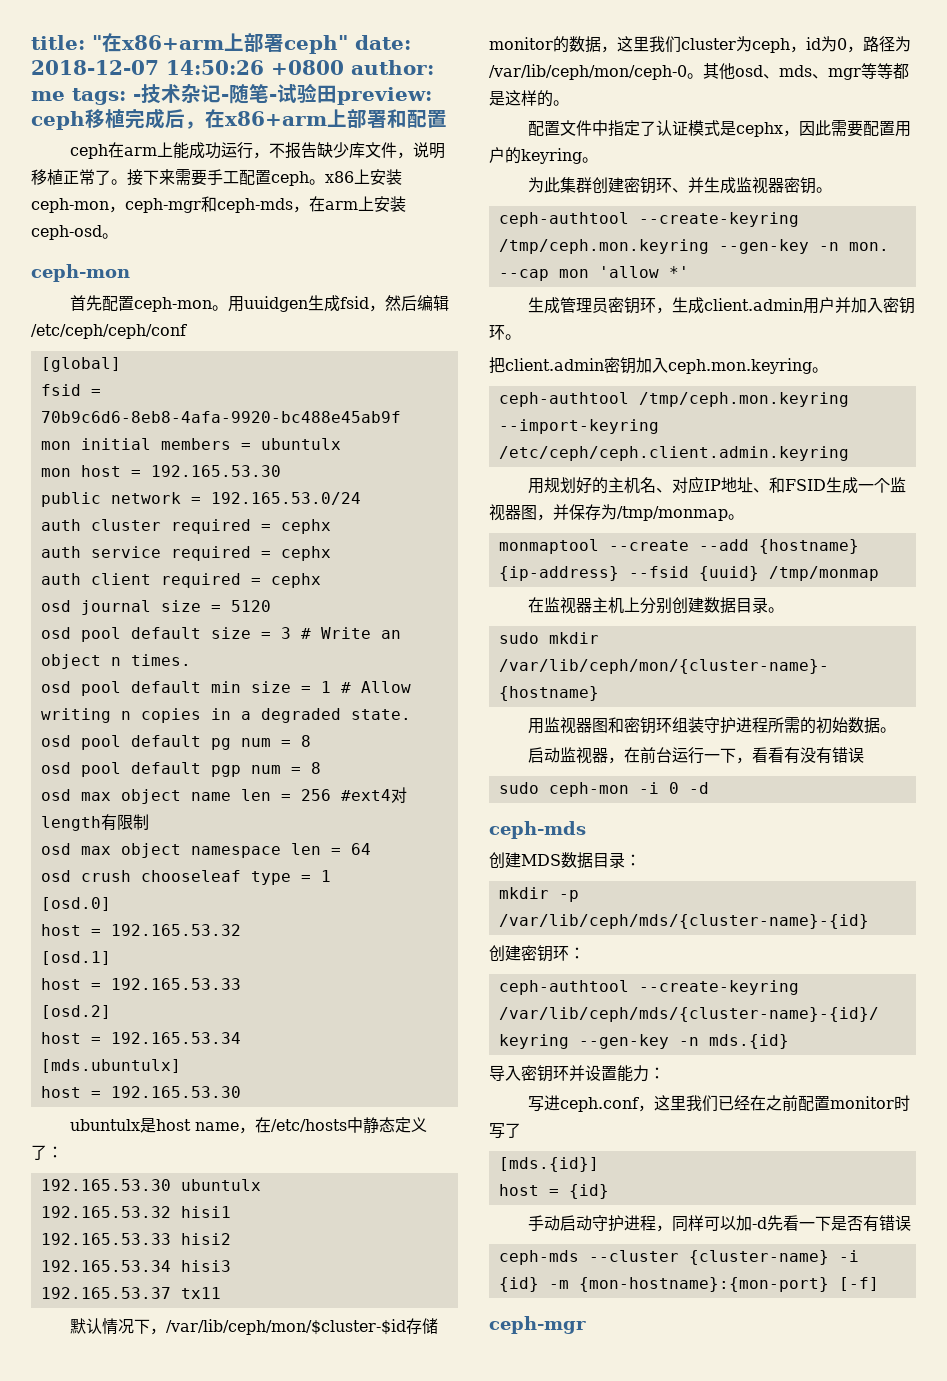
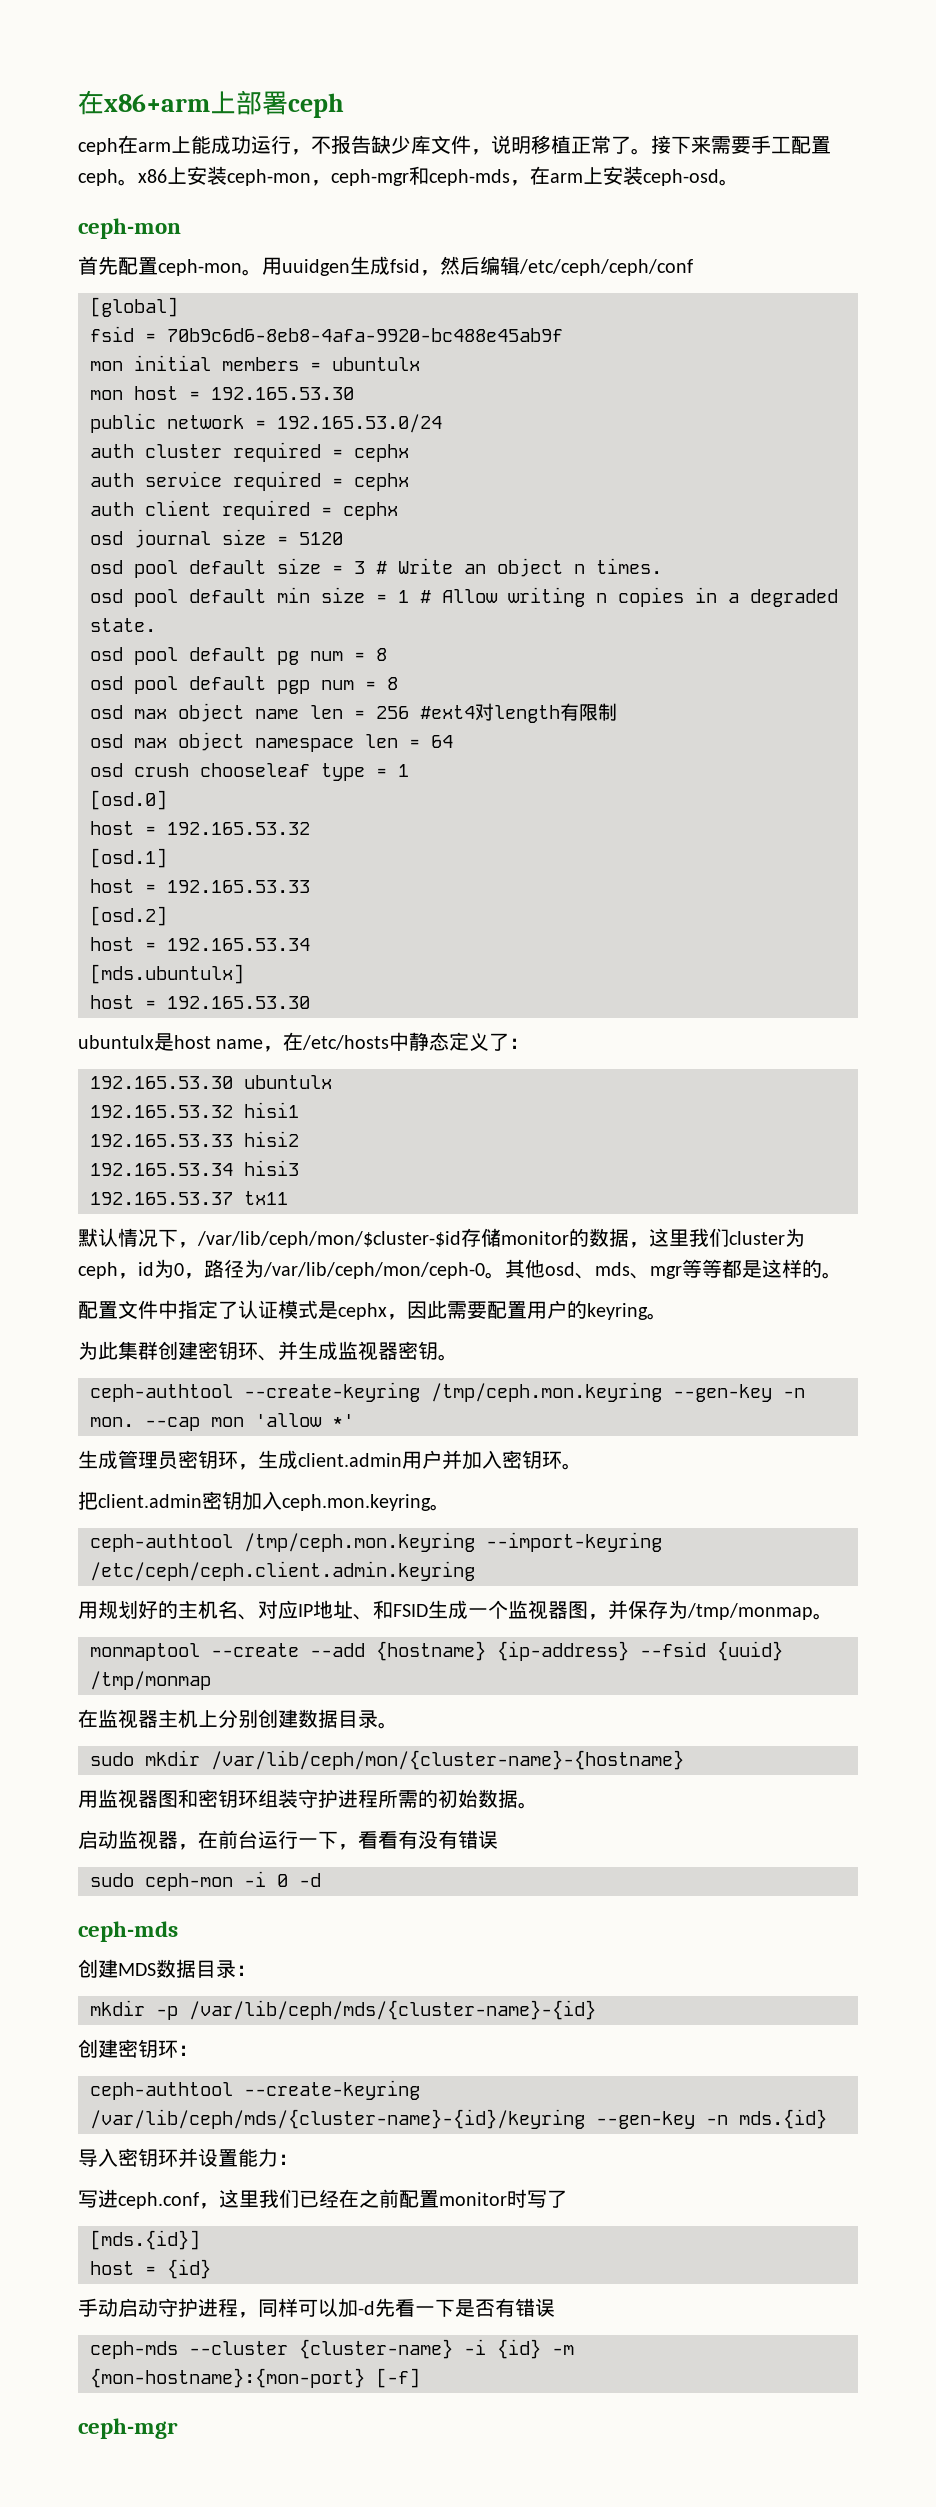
- title: "在x86+arm上部署ceph" date: 2018-12-07 14:50:26 +0800 author: me tags: -技术杂记-随笔-试验田preview: ceph移植完成后，在x86+arm上部署和配置
+ 在x86+arm上部署ceph

